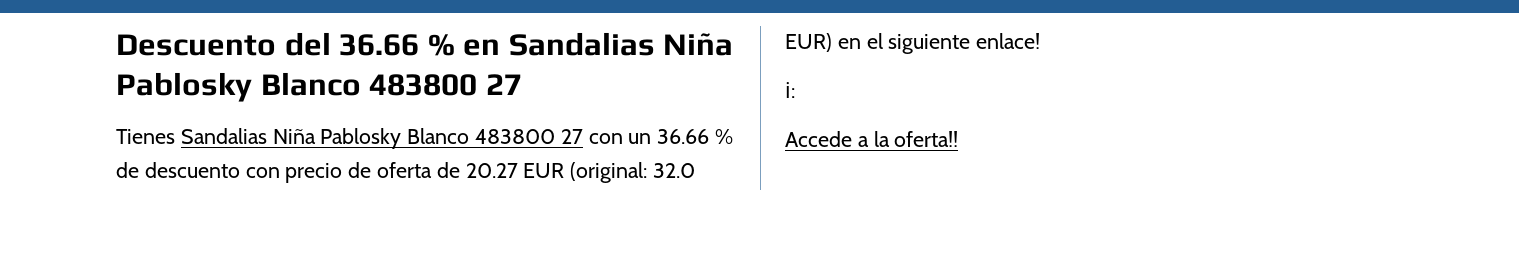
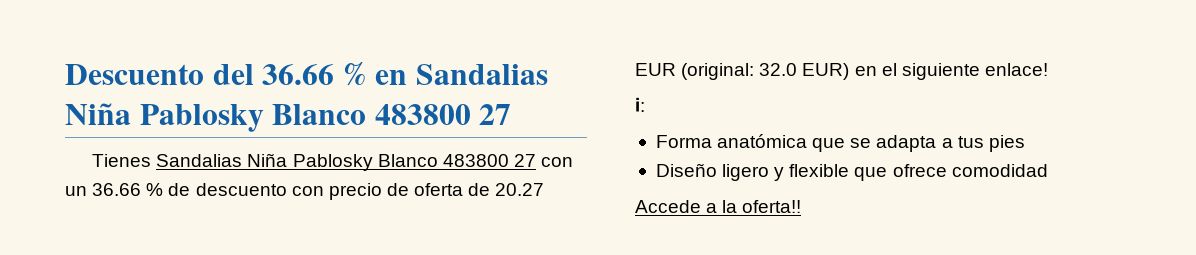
+ Forma anatómica que se adapta a tus pies
+ Diseño ligero y flexible que ofrece comodidad

